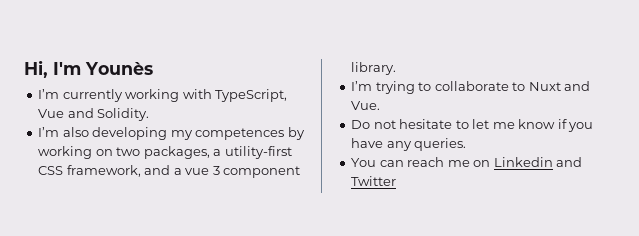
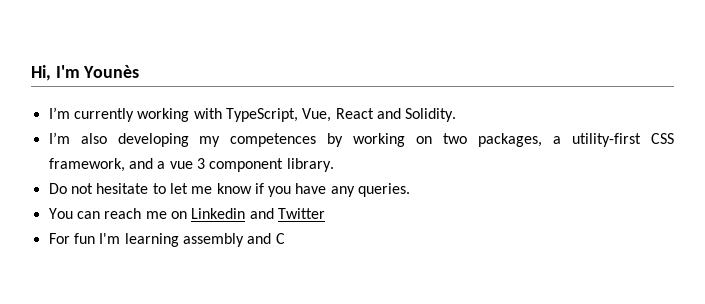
- I’m currently working with TypeScript, Vue and Solidity.
+ I’m currently working with TypeScript, Vue, React and Solidity.
- I’m trying to collaborate to Nuxt and Vue.
+ For fun I'm learning assembly and C

